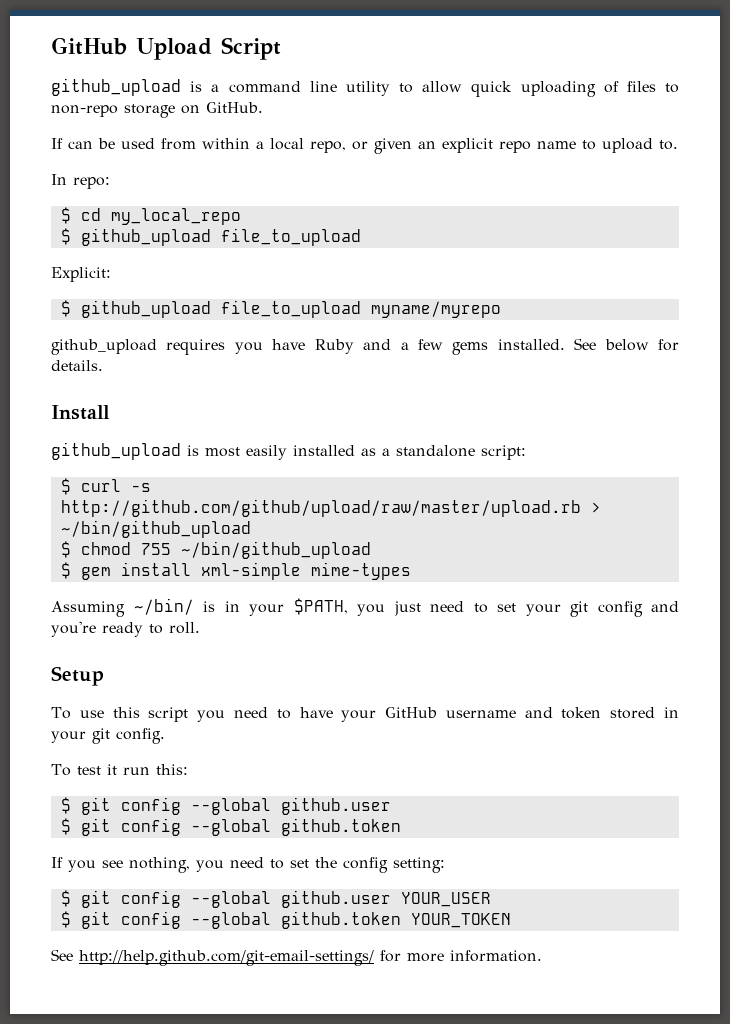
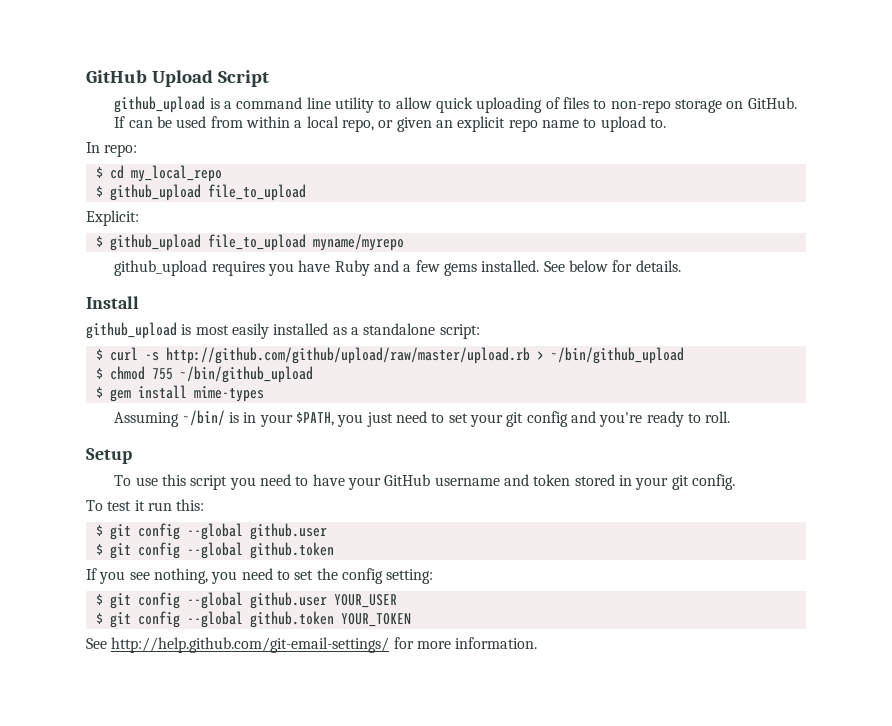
- $ gem install xml-simple mime-types
+ $ gem install mime-types

